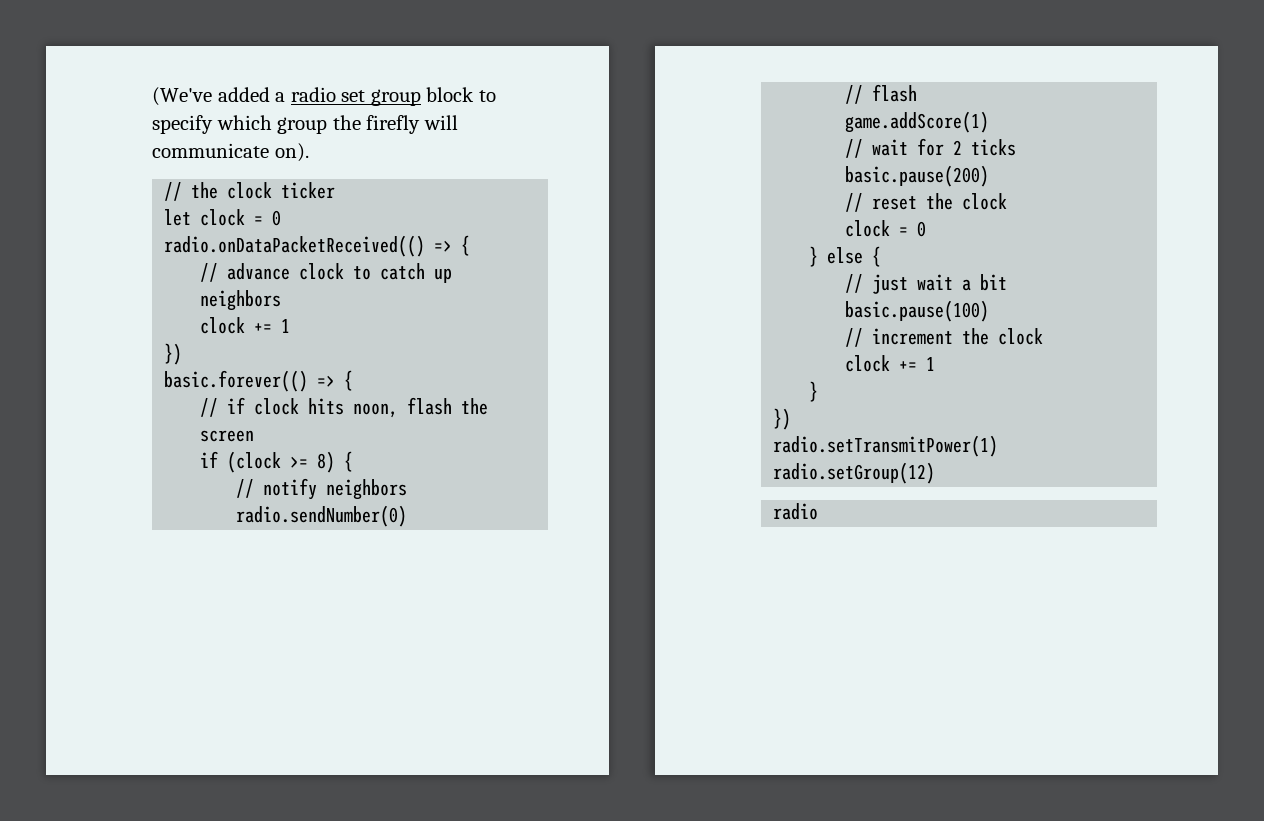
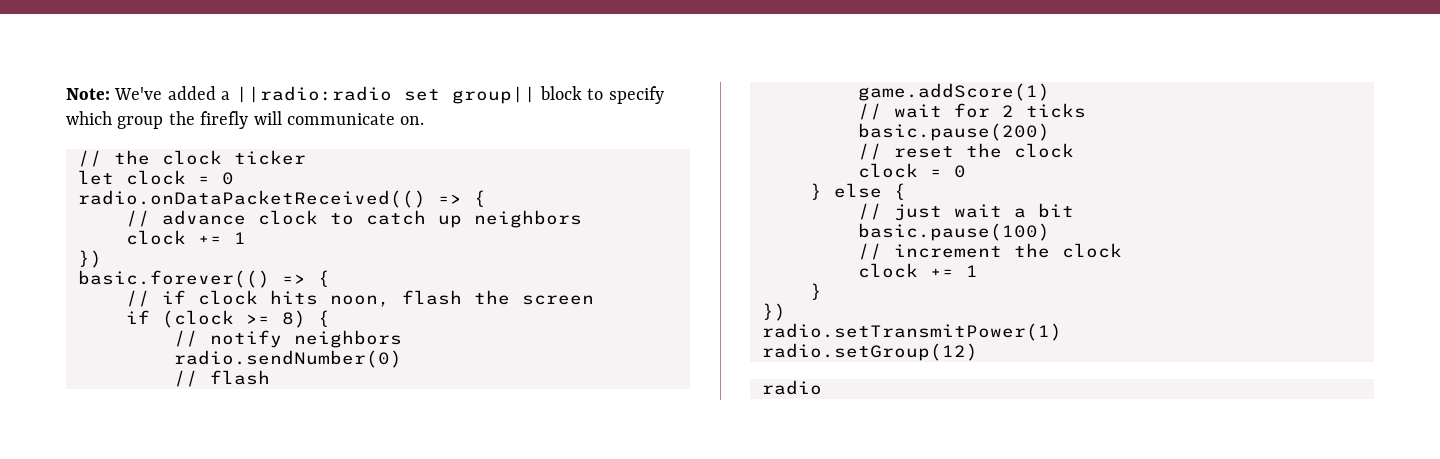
- (We've added a radio set group block to specify which group the firefly will communicate on).
+ Note: We've added a ||radio:radio set group|| block to specify which group the firefly will communicate on.

